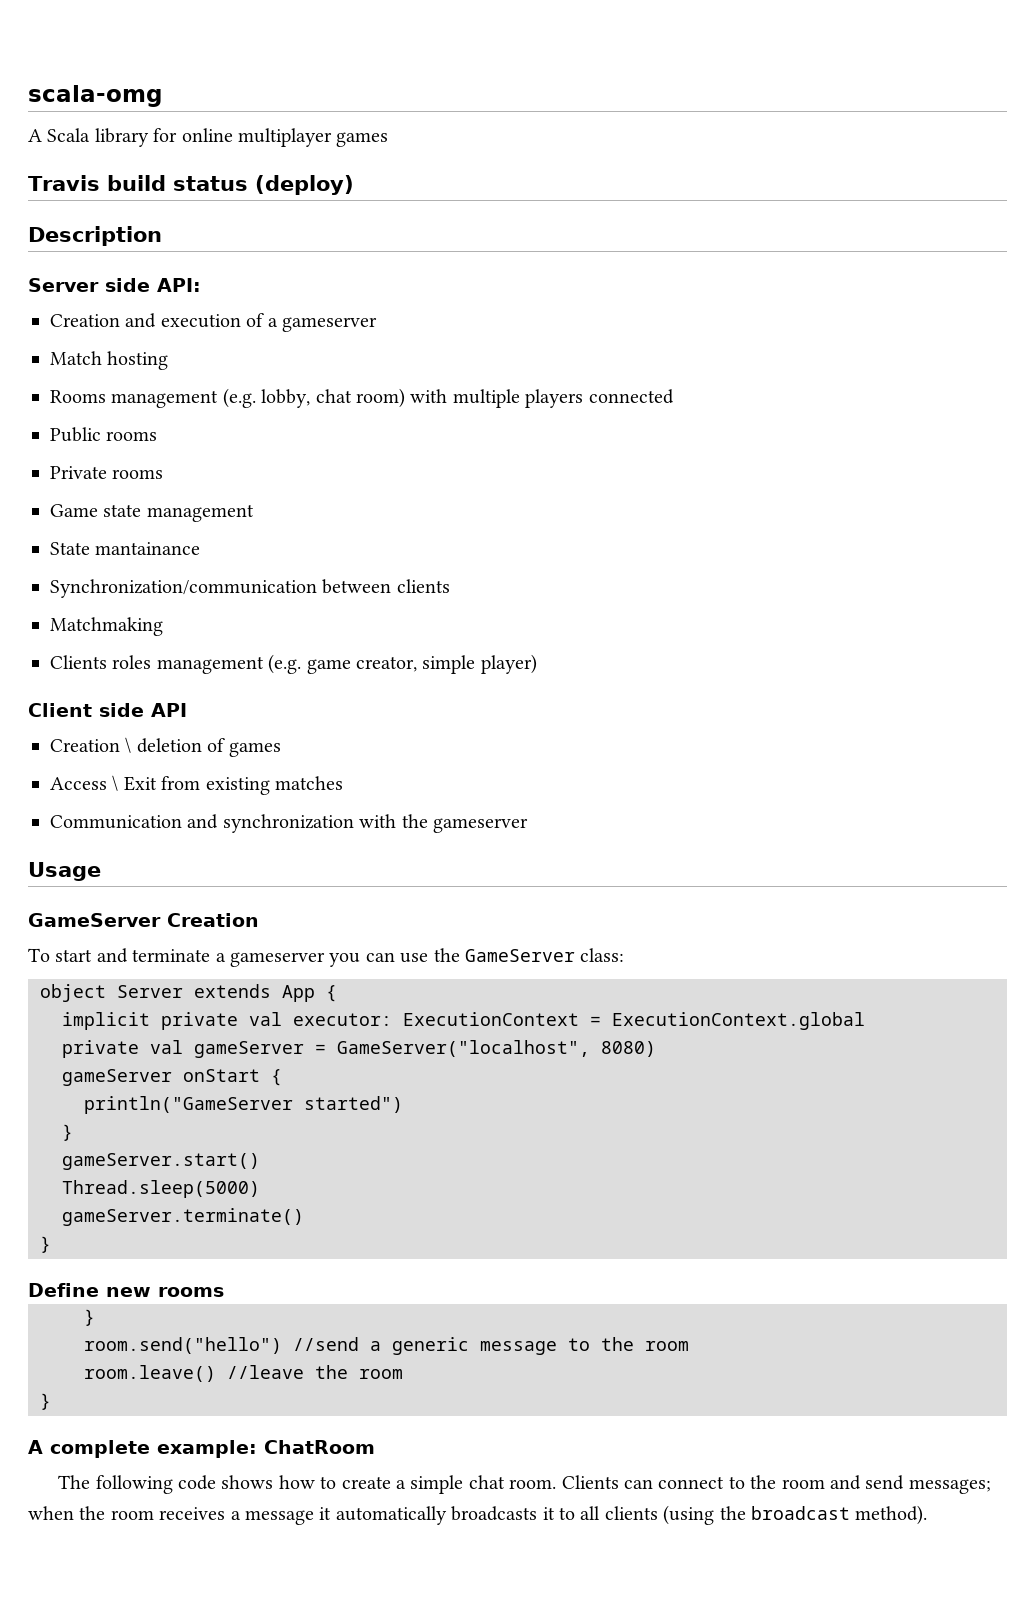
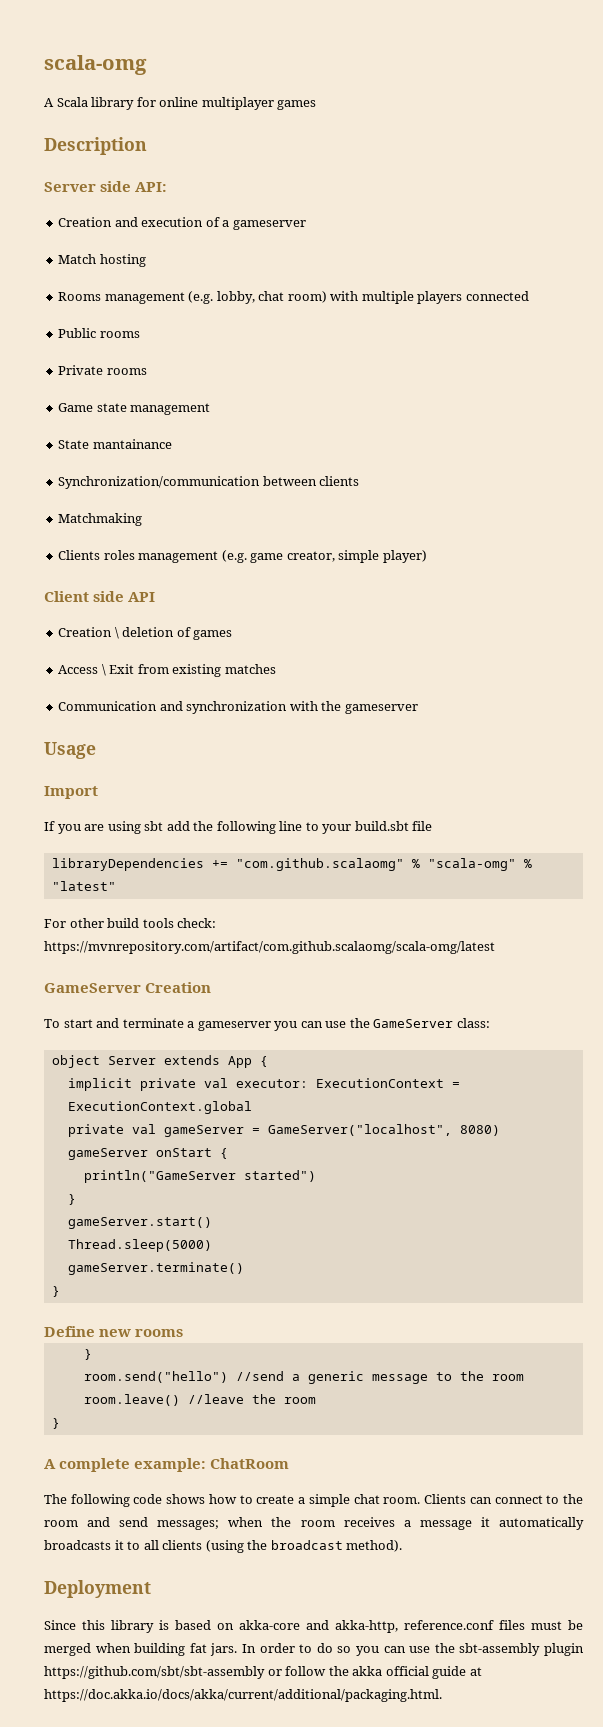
- Travis build status (deploy)
+ Import
+ If you are using sbt add the following line to your build.sbt file
+ libraryDependencies += "com.github.scalaomg" % "scala-omg" % "latest"
+ For other build tools check: https://mvnrepository.com/artifact/com.github.scalaomg/scala-omg/latest
+ Deployment
+ Since this library is based on akka-core and akka-http, reference.conf files must be merged when building fat jars. In order to do so you can use the sbt-assembly plugin https://github.com/sbt/sbt-assembly or follow the akka official guide at https://doc.akka.io/docs/akka/current/additional/packaging.html.

